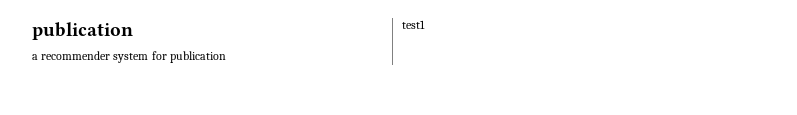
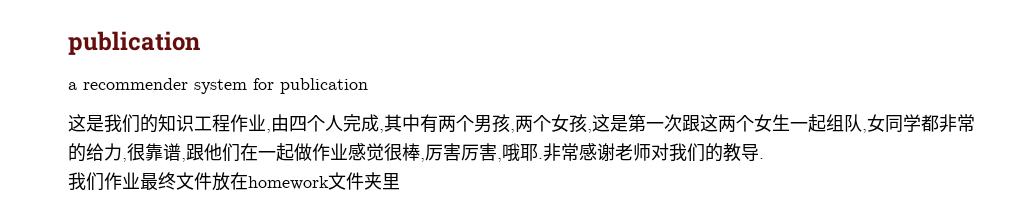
- test1
+ 这是我们的知识工程作业,由四个人完成,其中有两个男孩,两个女孩,这是第一次跟这两个女生一起组队,女同学都非常的给力,很靠谱,跟他们在一起做作业感觉很棒,厉害厉害,哦耶.非常感谢老师对我们的教导.
+ 我们作业最终文件放在homework文件夹里

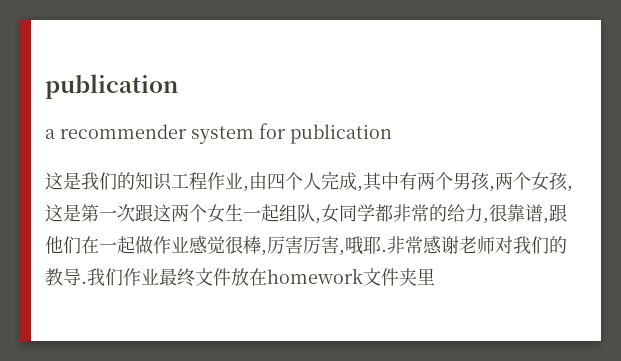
- 非常感谢老师对我们的教导.
- 我们作业最终文件放在homework文件夹里
+ 非常感谢老师对我们的教导.我们作业最终文件放在homework文件夹里

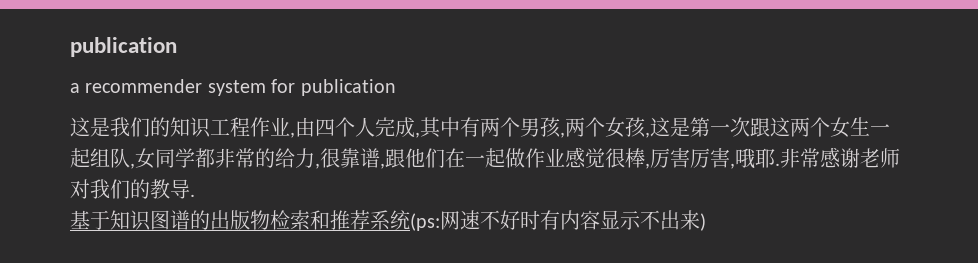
- 非常感谢老师对我们的教导.我们作业最终文件放在homework文件夹里
+ 非常感谢老师对我们的教导.
+ 基于知识图谱的出版物检索和推荐系统(ps:网速不好时有内容显示不出来)

